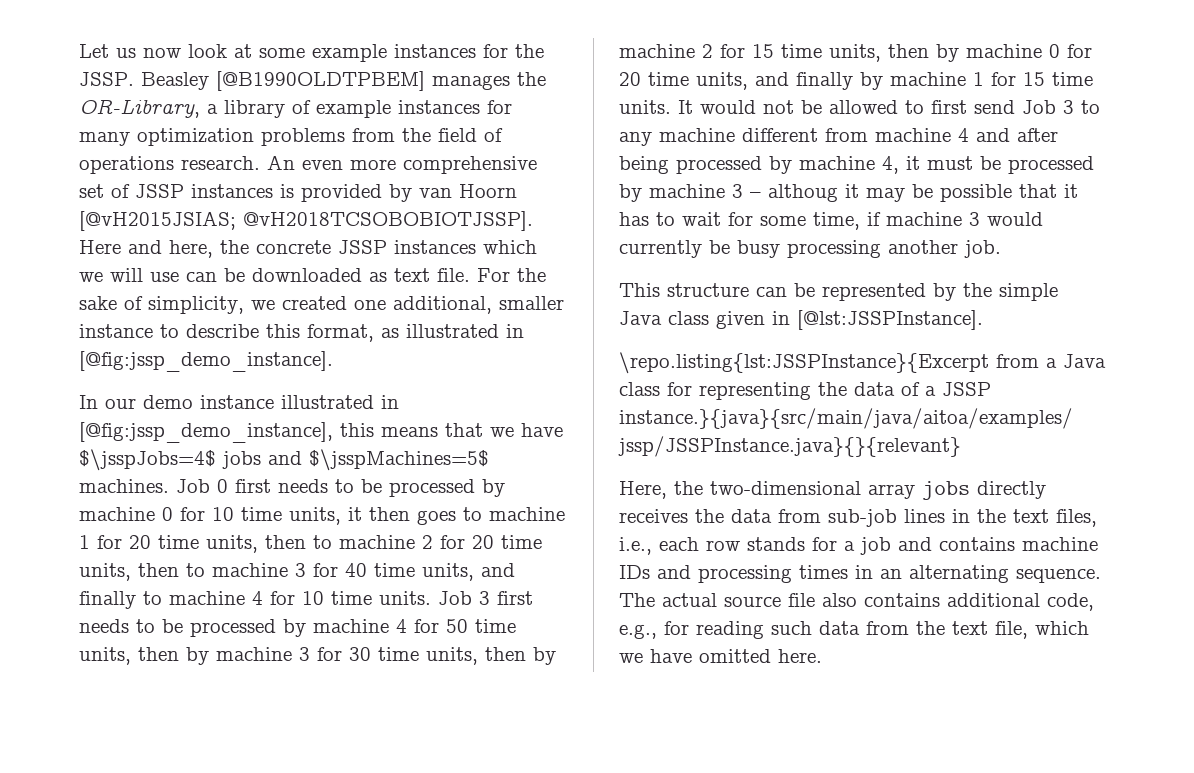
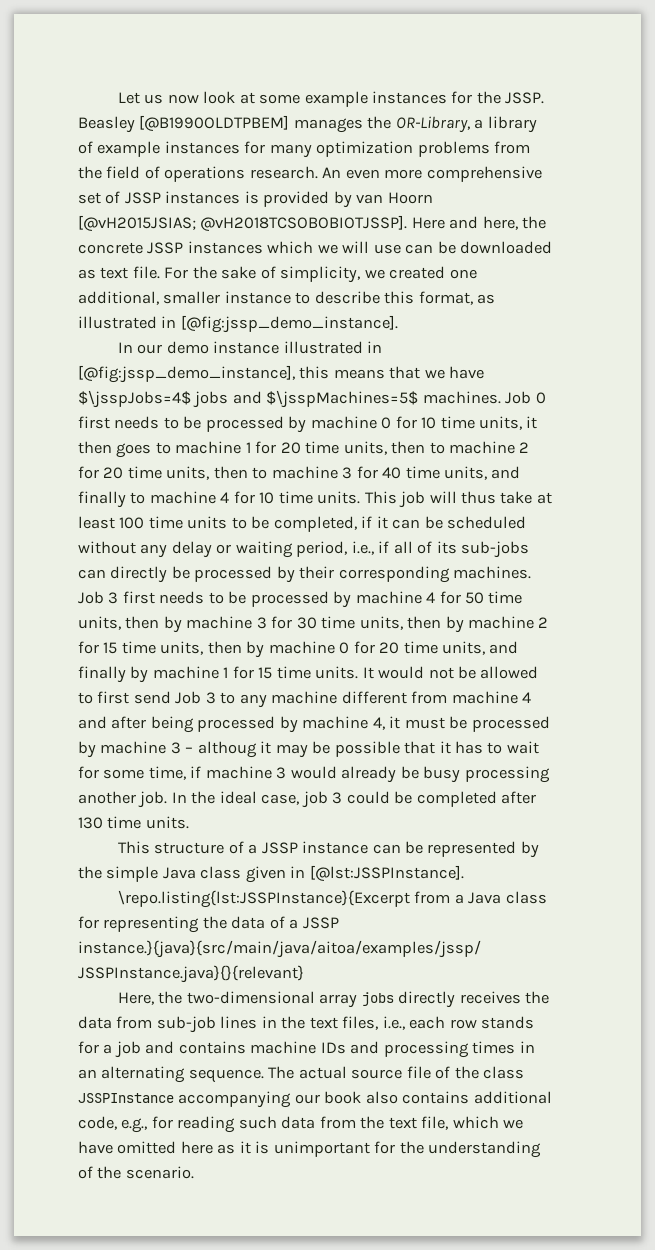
+ This job will thus take at least 100 time units to be completed, if it can be scheduled without any delay or waiting period, i.e., if all of its sub-jobs can directly be processed by their corresponding machines.
- It would not be allowed to first send Job 3 to any machine different from machine 4 and after being processed by machine 4, it must be processed by machine 3 – althoug it may be possible that it has to wait for some time, if machine 3 would currently be busy processing another job.
- This structure can be represented by the simple Java class given in [@lst:JSSPInstance].
+ It would not be allowed to first send Job 3 to any machine different from machine 4 and after being processed by machine 4, it must be processed by machine 3 – althoug it may be possible that it has to wait for some time, if machine 3 would already be busy processing another job. In the ideal case, job 3 could be completed after 130 time units.
+ This structure of a JSSP instance can be represented by the simple Java class given in [@lst:JSSPInstance].
- The actual source file also contains additional code, e.g., for reading such data from the text file, which we have omitted here.
+ The actual source file of the class JSSPInstance accompanying our book also contains additional code, e.g., for reading such data from the text file, which we have omitted here as it is unimportant for the understanding of the scenario.

